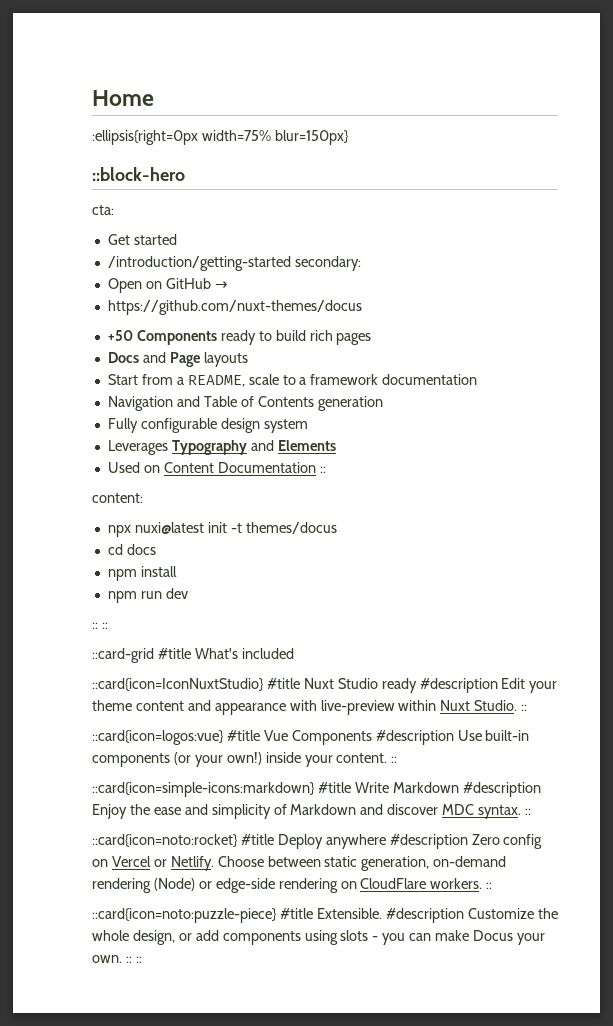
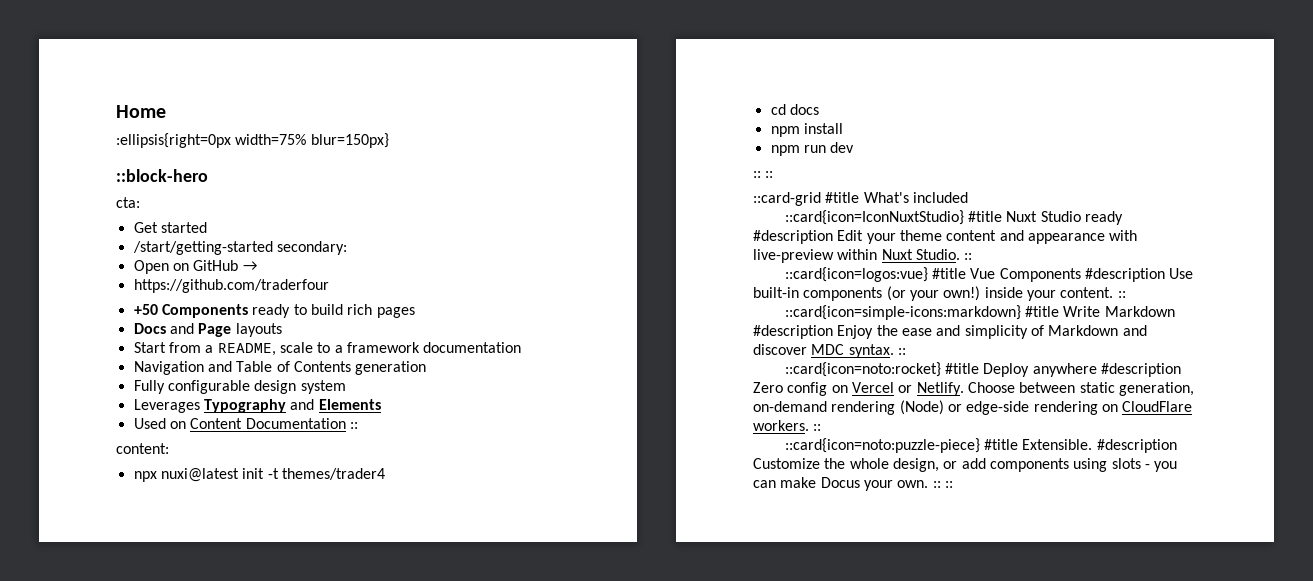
- /introduction/getting-started secondary:
+ /start/getting-started secondary:
- https://github.com/nuxt-themes/docus
+ https://github.com/traderfour
- npx nuxi@latest init -t themes/docus
+ npx nuxi@latest init -t themes/trader4

